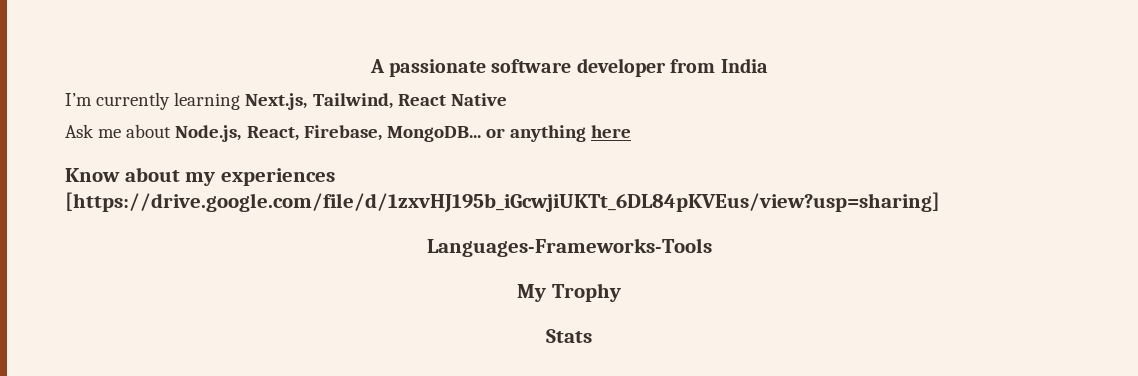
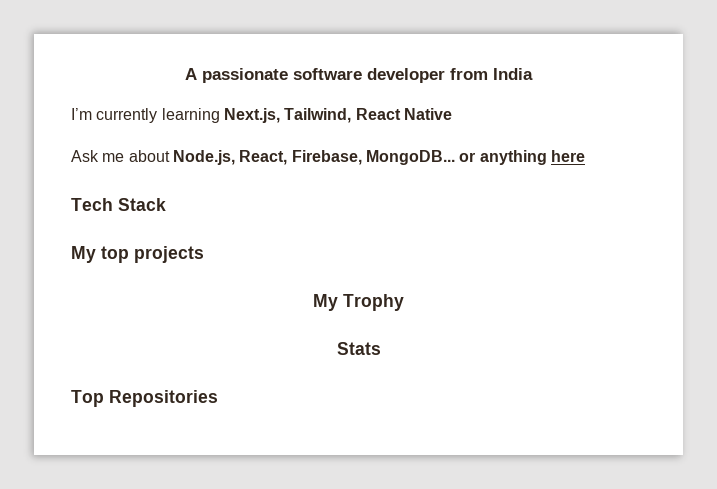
- Know about my experiences [https://drive.google.com/file/d/1zxvHJ195b_iGcwjiUKTt_6DL84pKVEus/view?usp=sharing]
- Languages-Frameworks-Tools
+ Tech Stack
+ My top projects
+ Top Repositories

